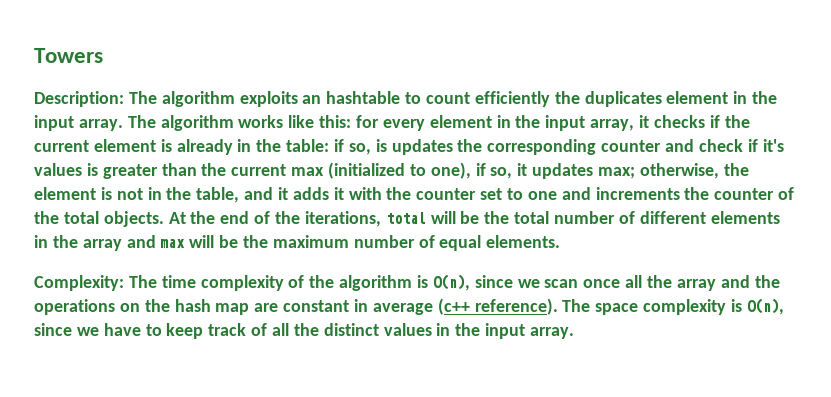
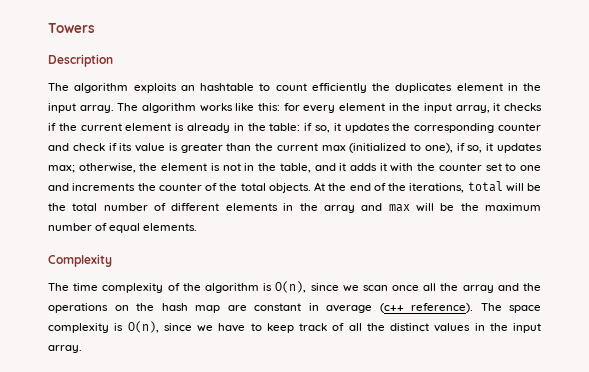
- Description: The algorithm exploits an hashtable to count efficiently the duplicates element in the input array.
+ Description
+ The algorithm exploits an hashtable to count efficiently the duplicates element in the input array.
- if so, is updates the corresponding counter and check if it's values is greater than the current max (initialized to one), if so, it updates max;
+ if so, it updates the corresponding counter and check if its value is greater than the current max (initialized to one), if so, it updates max;
- Complexity: The time complexity of the algorithm is O(n), since we scan once all the array and the operations on the hash map are constant in average (c++ reference).
+ Complexity
+ The time complexity of the algorithm is O(n), since we scan once all the array and the operations on the hash map are constant in average (c++ reference).

